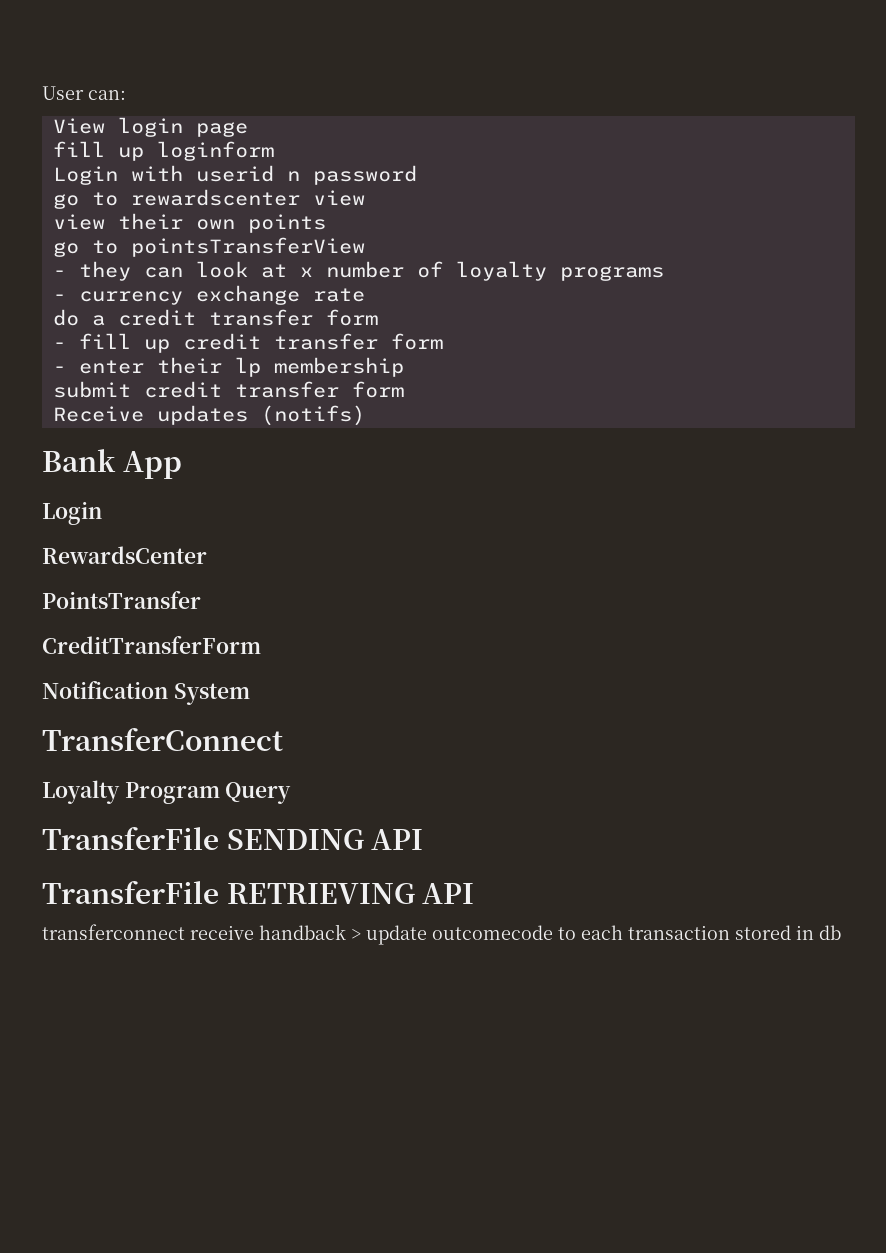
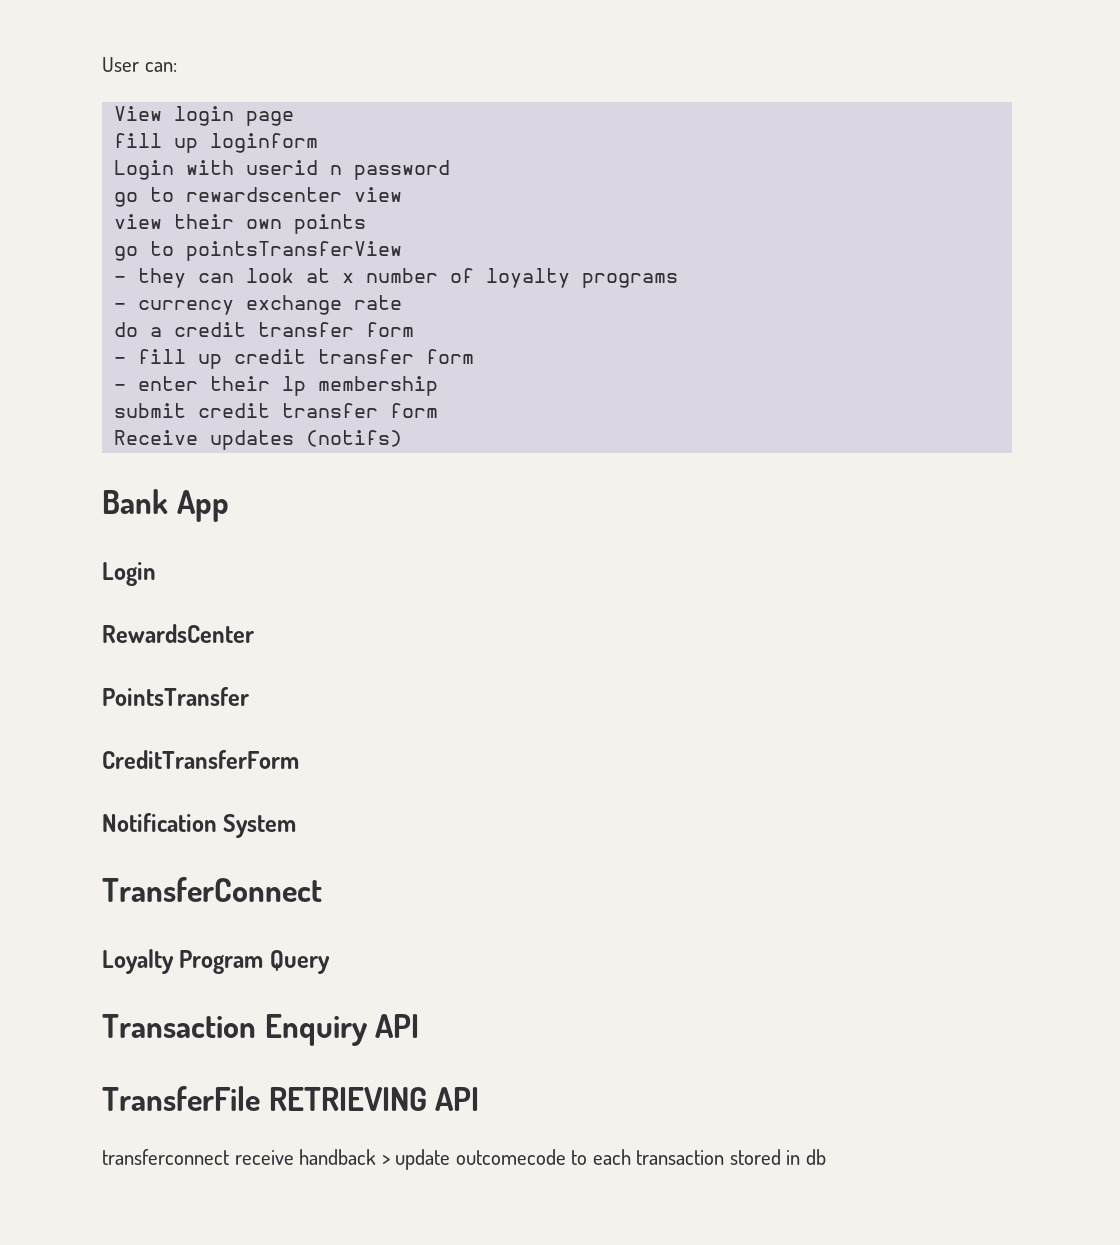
- TransferFile SENDING API
+ Transaction Enquiry API

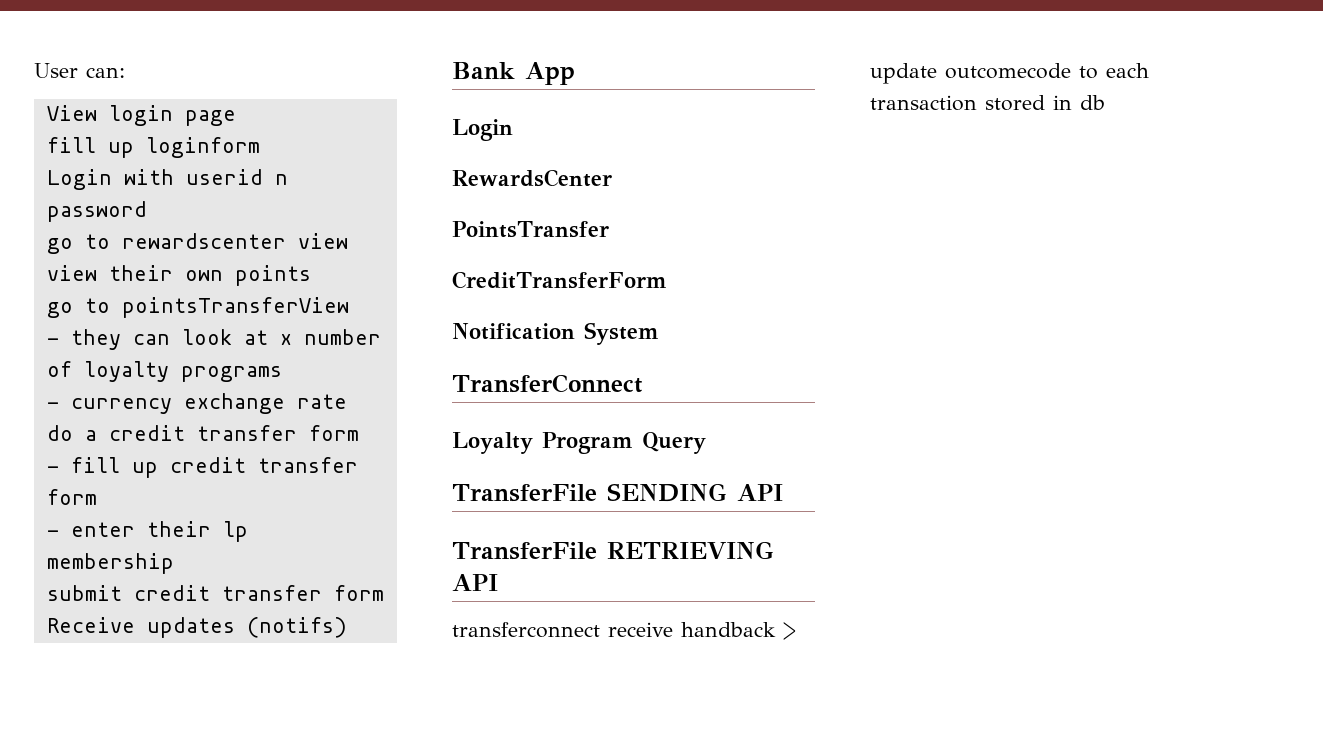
- Transaction Enquiry API
+ TransferFile SENDING API

